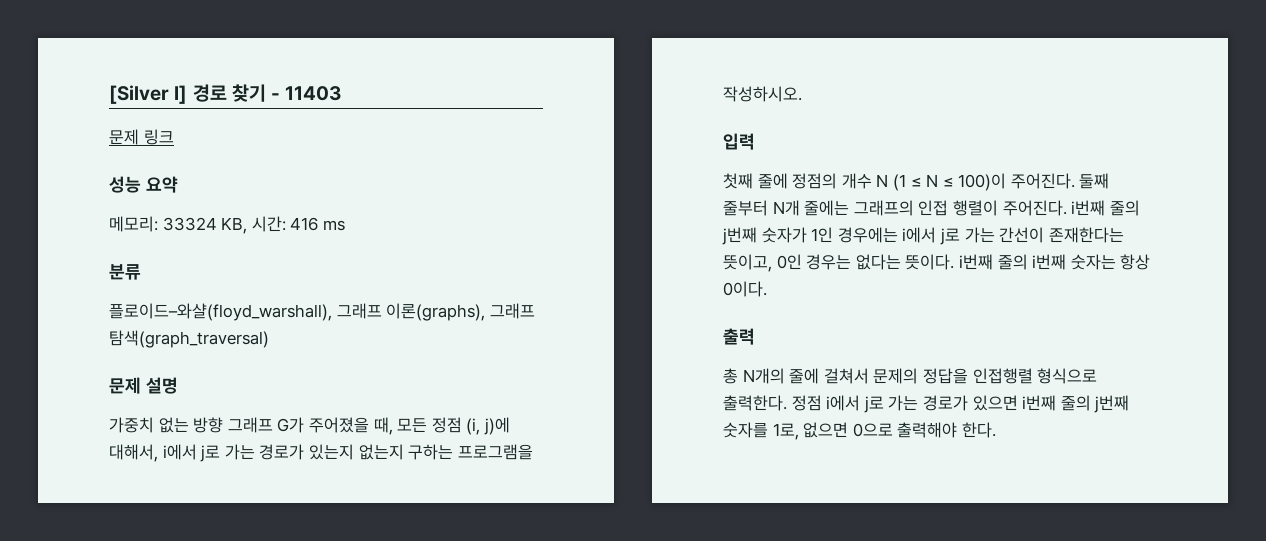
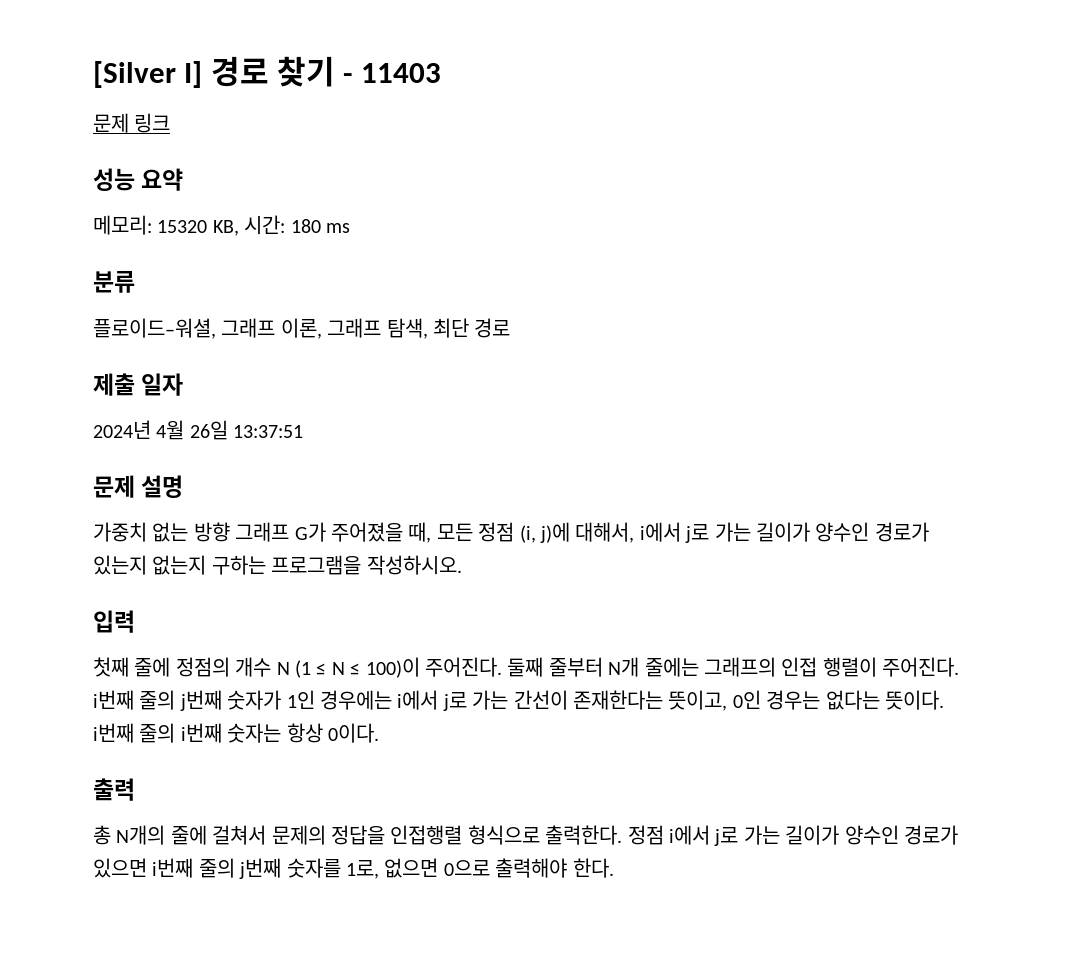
- 메모리: 33324 KB, 시간: 416 ms
+ 메모리: 15320 KB, 시간: 180 ms
- 플로이드–와샬(floyd_warshall), 그래프 이론(graphs), 그래프 탐색(graph_traversal)
+ 플로이드–워셜, 그래프 이론, 그래프 탐색, 최단 경로
+ 제출 일자
+ 2024년 4월 26일 13:37:51
- 가중치 없는 방향 그래프 G가 주어졌을 때, 모든 정점 (i, j)에 대해서, i에서 j로 가는 경로가 있는지 없는지 구하는 프로그램을 작성하시오.
+ 가중치 없는 방향 그래프 G가 주어졌을 때, 모든 정점 (i, j)에 대해서, i에서 j로 가는 길이가 양수인 경로가 있는지 없는지 구하는 프로그램을 작성하시오.
- 정점 i에서 j로 가는 경로가 있으면 i번째 줄의 j번째 숫자를 1로, 없으면 0으로 출력해야 한다.
+ 정점 i에서 j로 가는 길이가 양수인 경로가 있으면 i번째 줄의 j번째 숫자를 1로, 없으면 0으로 출력해야 한다.

